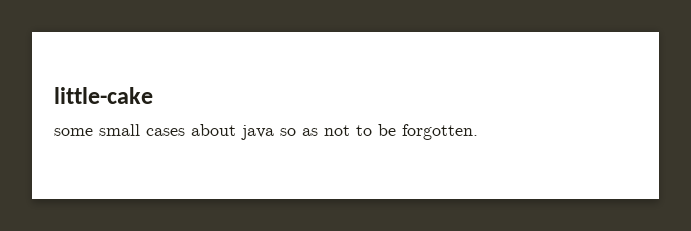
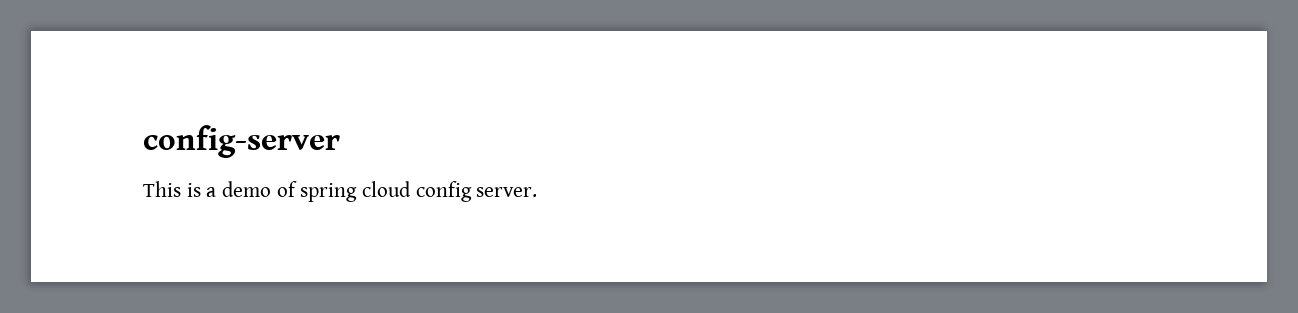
- little-cake
- some small cases about java so as not to be forgotten.
+ config-server
+ This is a demo of spring cloud config server.

